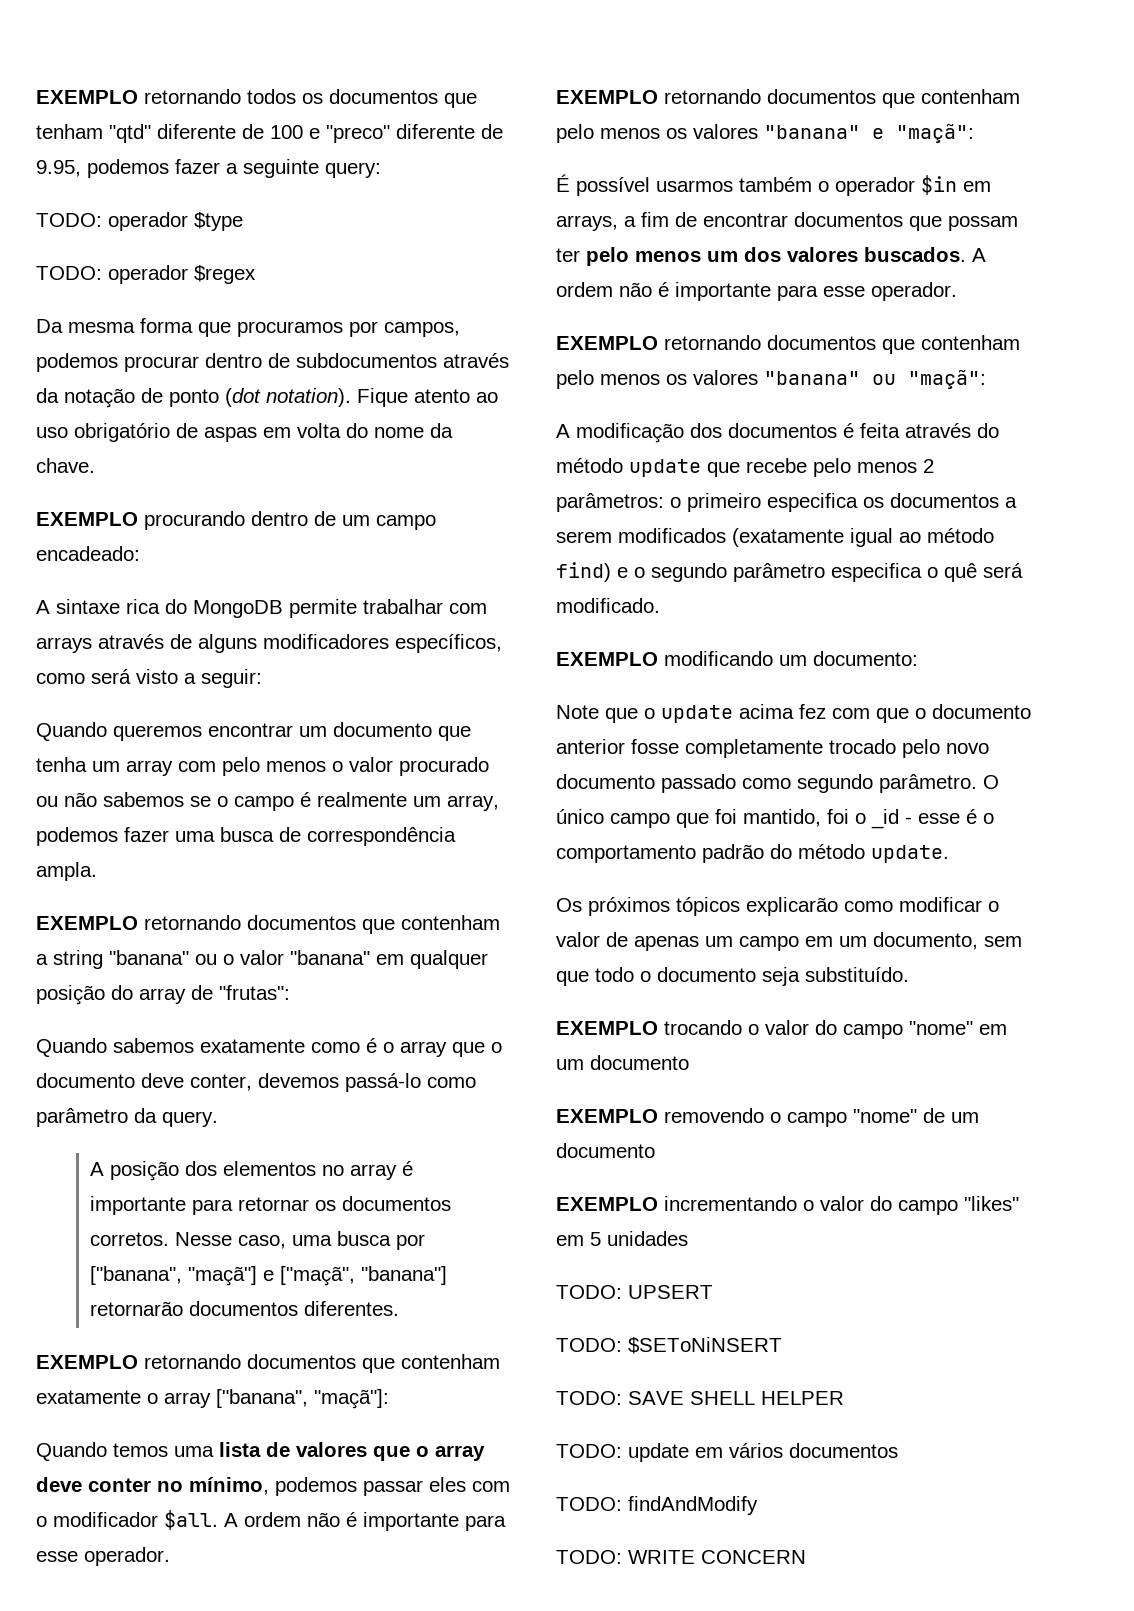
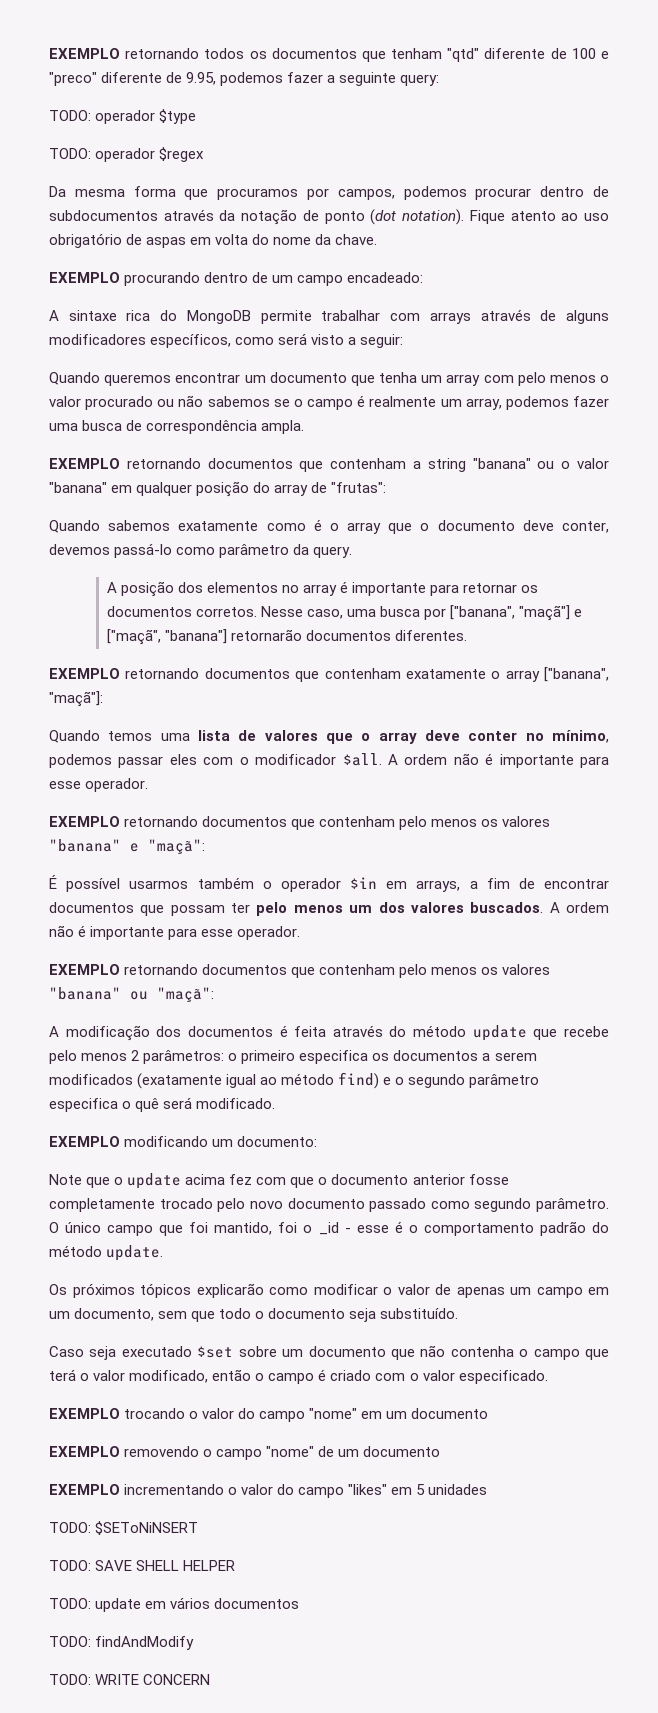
+ Caso seja executado $set sobre um documento que não contenha o campo que terá o valor modificado, então o campo é criado com o valor especificado.
- TODO: UPSERT

